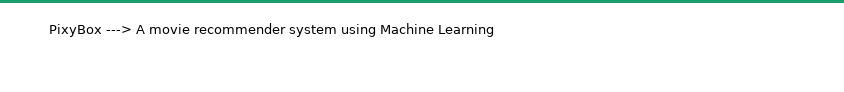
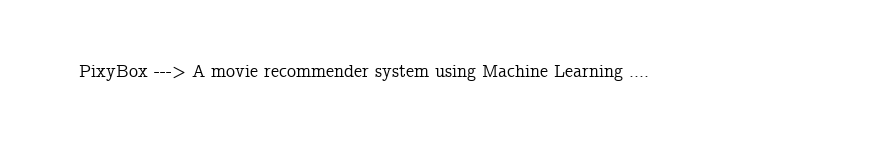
- PixyBox ---> A movie recommender system using Machine Learning
+ PixyBox ---> A movie recommender system using Machine Learning ....

